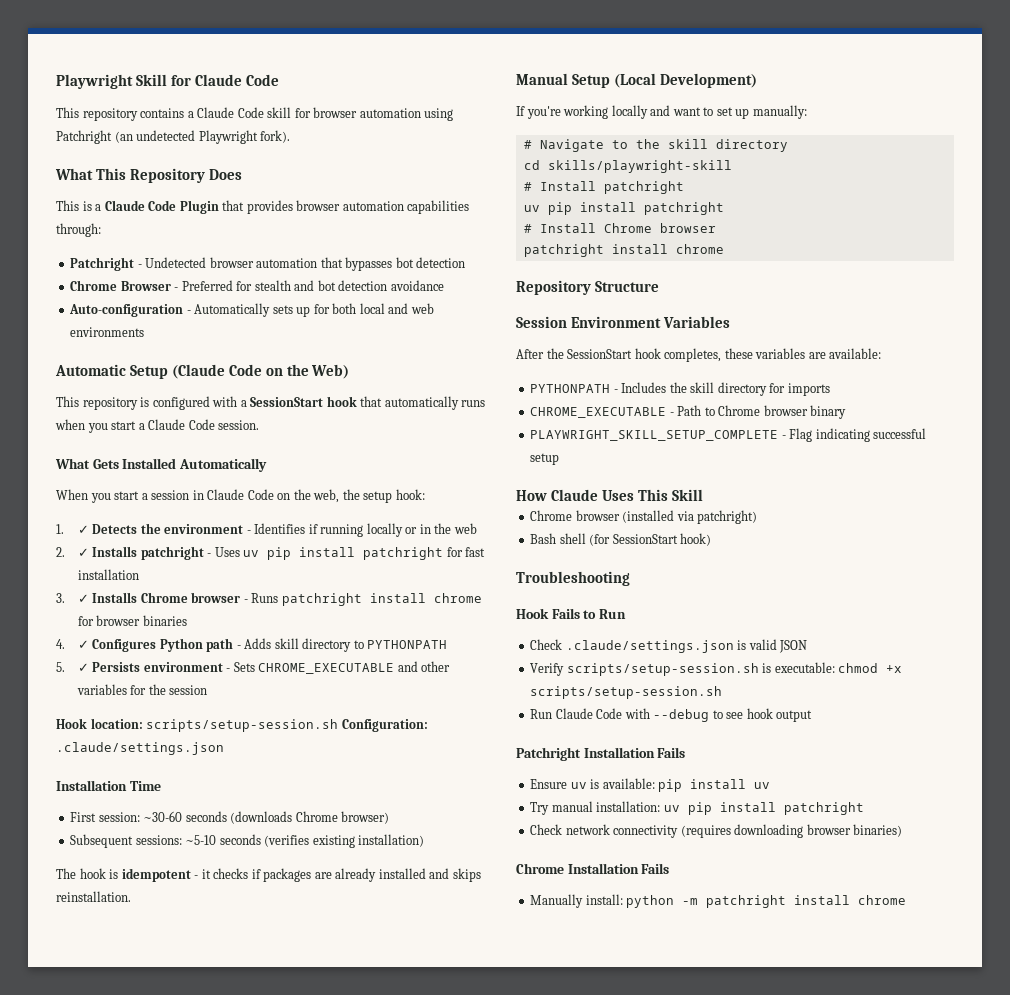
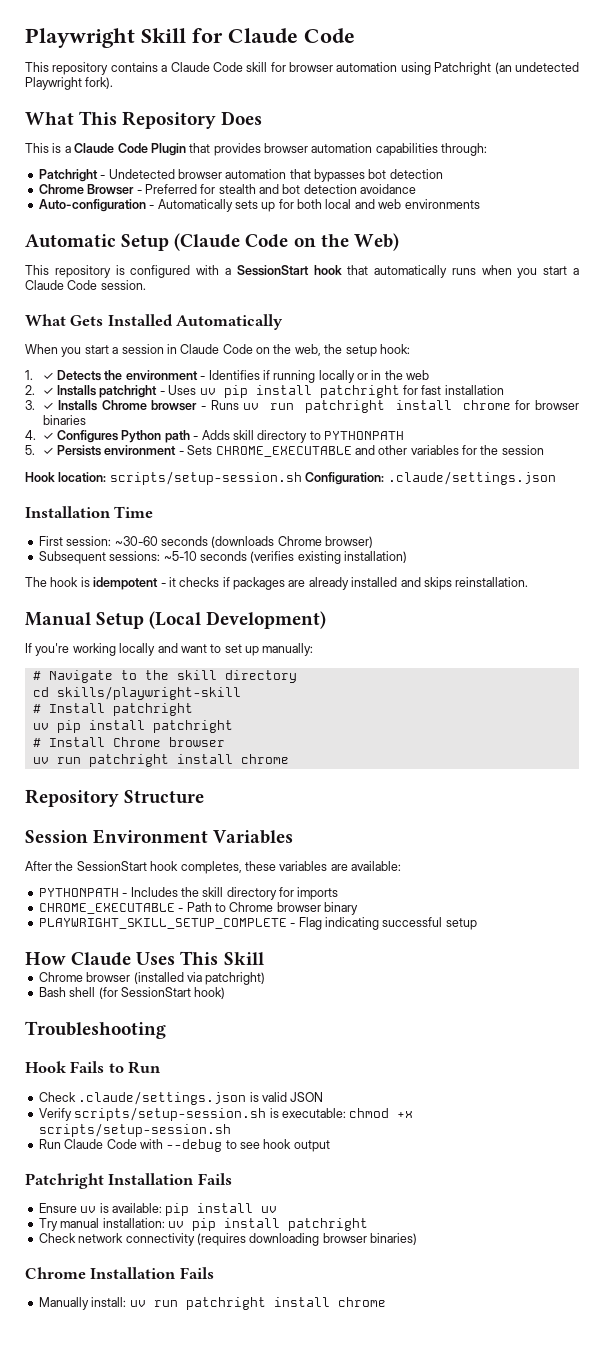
- 3. ✓ Installs Chrome browser - Runs patchright install chrome for browser binaries
+ 3. ✓ Installs Chrome browser - Runs uv run patchright install chrome for browser binaries
  # Install Chrome browser
- patchright install chrome
+ uv run patchright install chrome
- Manually install: python -m patchright install chrome
+ Manually install: uv run patchright install chrome

